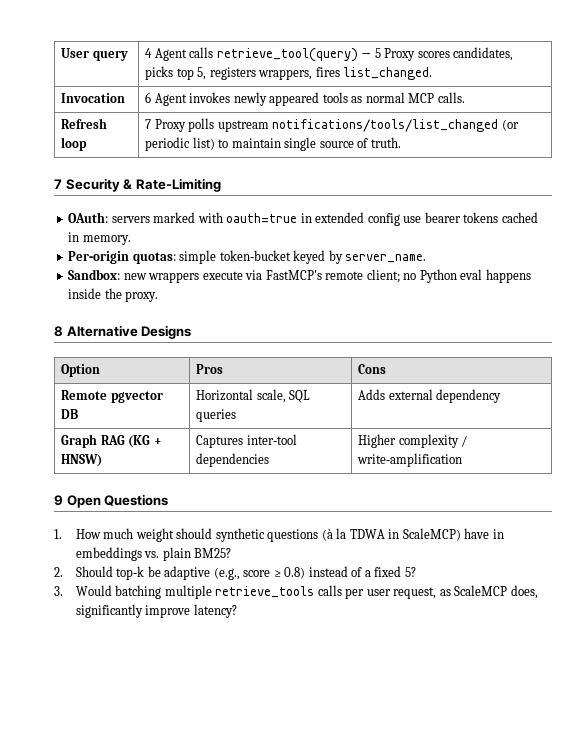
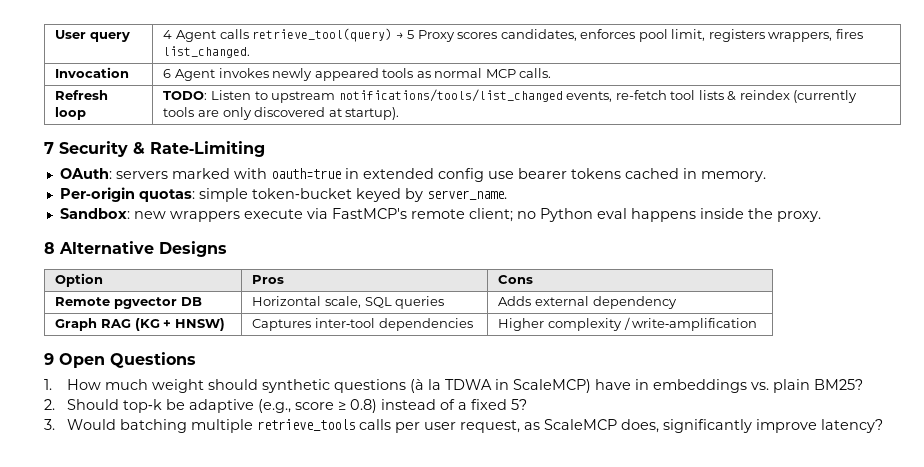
- User query | 4 Agent calls retrieve_tool(query) → 5 Proxy scores candidates, picks top 5, registers wrappers, fires list_changed.
+ User query | 4 Agent calls retrieve_tool(query) → 5 Proxy scores candidates, enforces pool limit, registers wrappers, fires list_changed.
- Refresh loop | 7 Proxy polls upstream notifications/tools/list_changed (or periodic list) to maintain single source of truth.
+ Refresh loop | TODO: Listen to upstream notifications/tools/list_changed events, re-fetch tool lists & reindex (currently tools are only discovered at startup).

